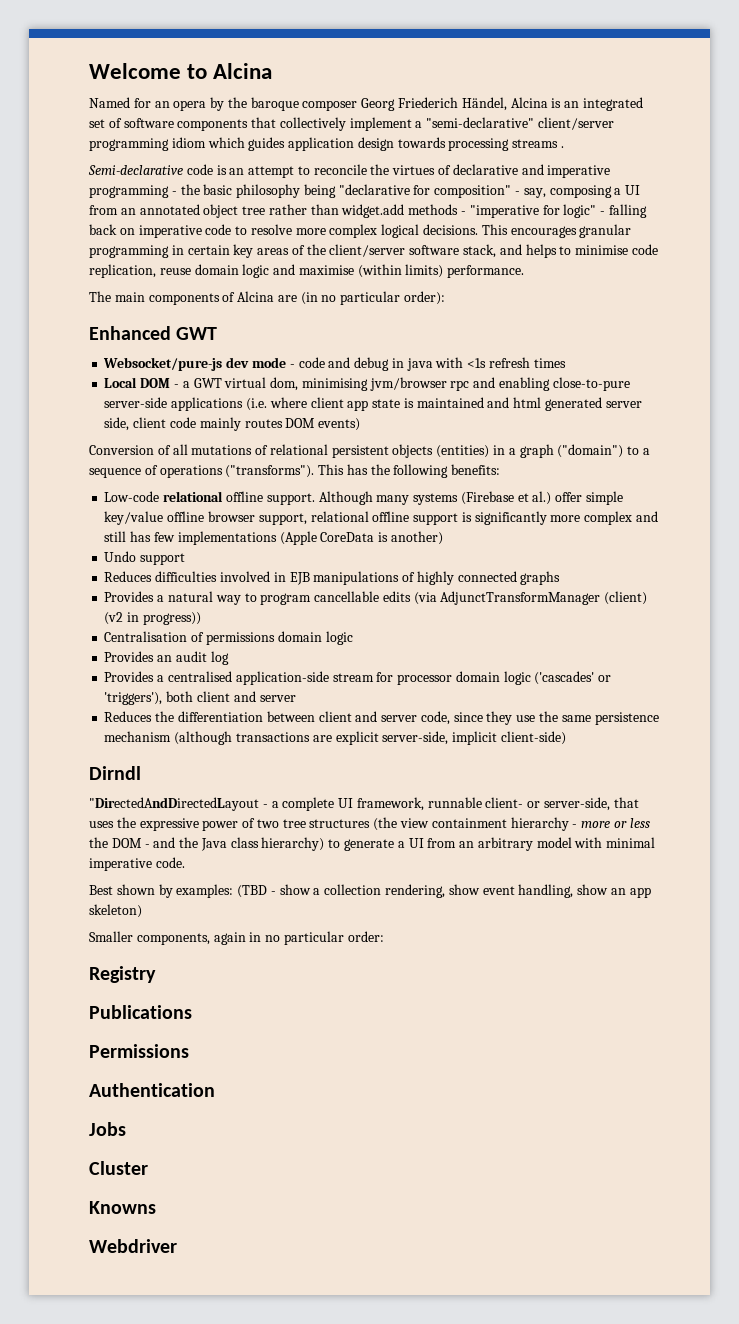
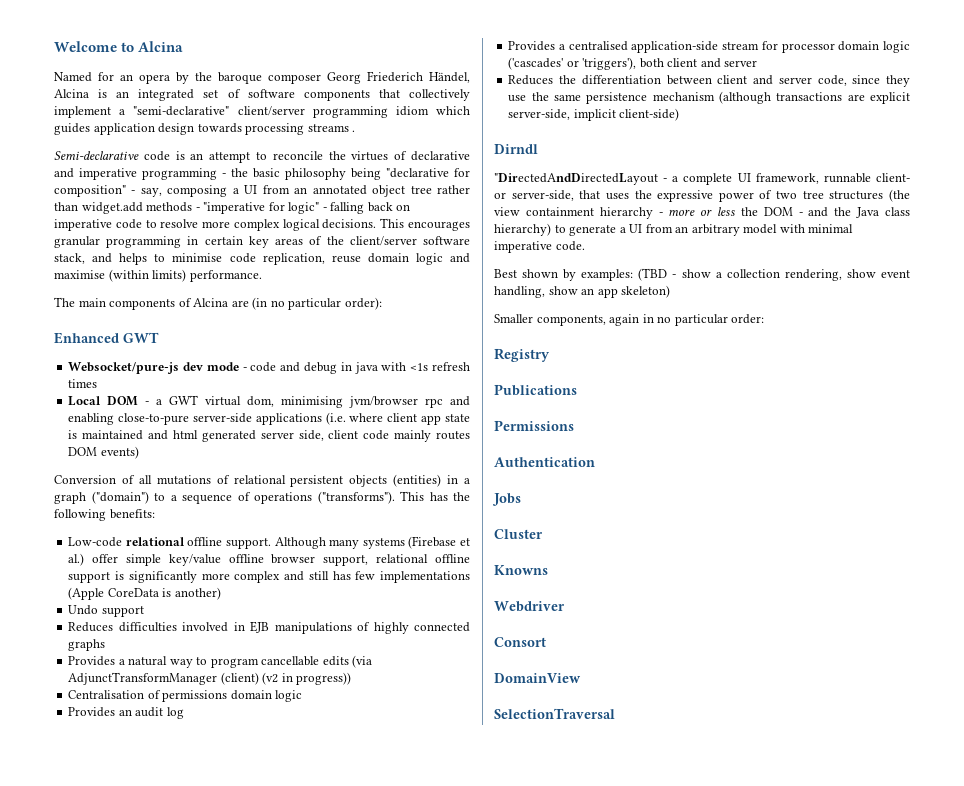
+ Consort
+ DomainView
+ SelectionTraversal

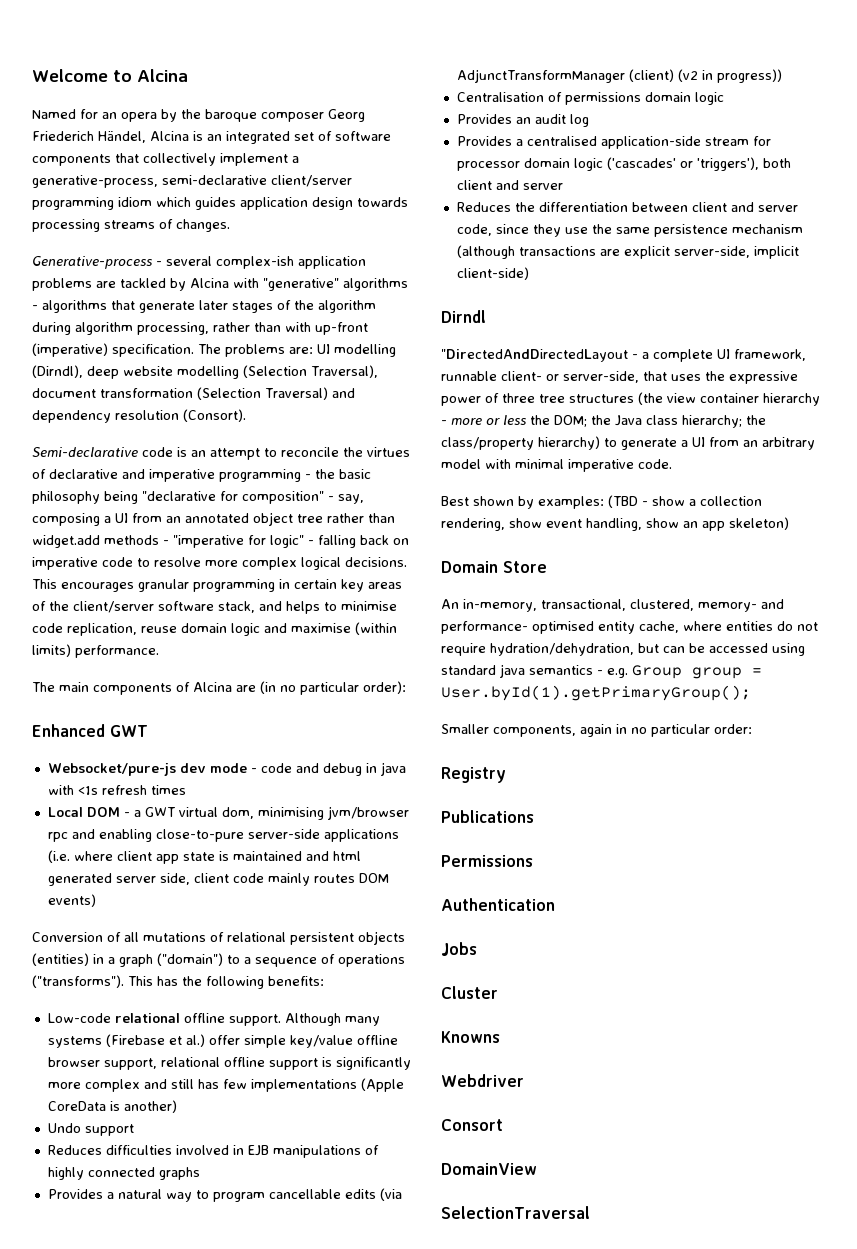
- Named for an opera by the baroque composer Georg Friederich Händel, Alcina is an integrated set of software components that collectively implement a "semi-declarative" client/server programming idiom which guides application design towards processing streams .
+ Named for an opera by the baroque composer Georg Friederich Händel, Alcina is an integrated set of software components that collectively implement a generative-process, semi-declarative client/server programming idiom which guides application design towards processing streams of changes.
+ Generative-process - several complex-ish application problems are tackled by Alcina with "generative" algorithms - algorithms that generate later stages of the algorithm during algorithm processing, rather than with up-front (imperative) specification. The problems are: UI modelling (Dirndl), deep website modelling (Selection Traversal), document transformation (Selection Traversal) and dependency resolution (Consort).
- "DirectedAndDirectedLayout - a complete UI framework, runnable client- or server-side, that uses the expressive power of two tree structures (the view containment hierarchy - more or less the DOM - and the Java class hierarchy) to generate a UI from an arbitrary model with minimal imperative code.
+ "DirectedAndDirectedLayout - a complete UI framework, runnable client- or server-side, that uses the expressive power of three tree structures (the view container hierarchy - more or less the DOM; the Java class hierarchy; the class/property hierarchy) to generate a UI from an arbitrary model with minimal imperative code.
+ Domain Store
+ An in-memory, transactional, clustered, memory- and performance- optimised entity cache, where entities do not require hydration/dehydration, but can be accessed using standard java semantics - e.g. Group group = User.byId(1).getPrimaryGroup();

